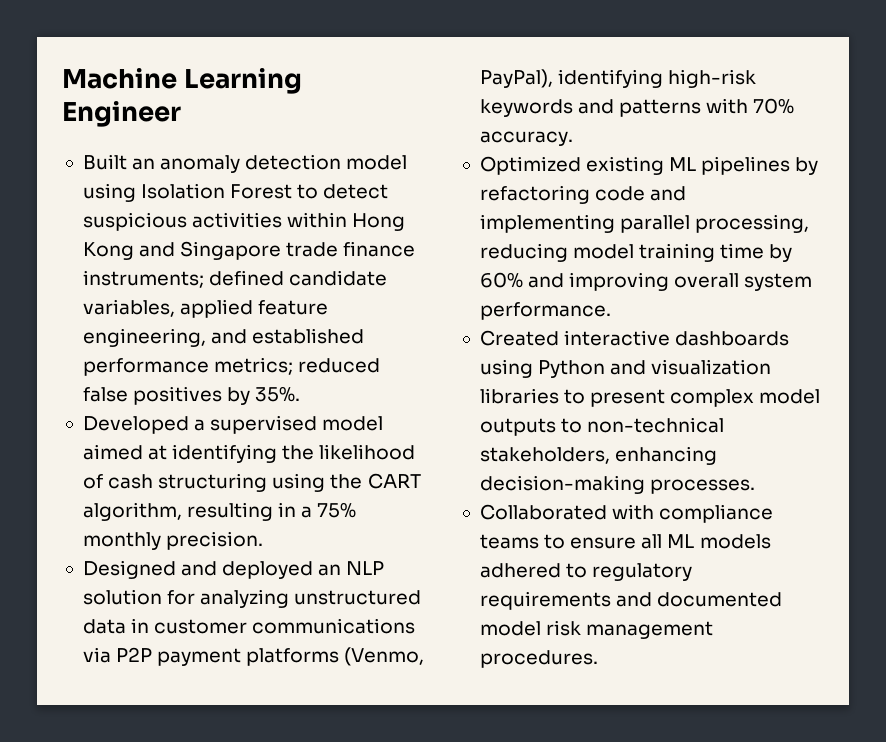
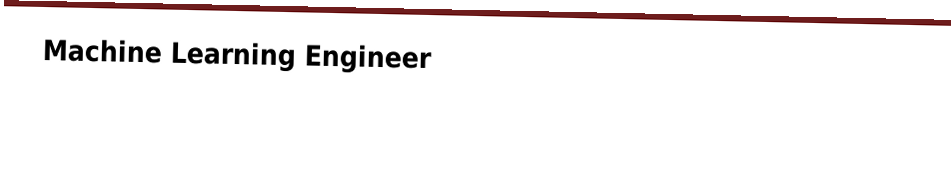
- Built an anomaly detection model using Isolation Forest to detect suspicious activities within Hong Kong and Singapore trade finance instruments; defined candidate variables, applied feature engineering, and established performance metrics; reduced false positives by 35%.
- Developed a supervised model aimed at identifying the likelihood of cash structuring using the CART algorithm, resulting in a 75% monthly precision.
- Designed and deployed an NLP solution for analyzing unstructured data in customer communications via P2P payment platforms (Venmo, PayPal), identifying high-risk keywords and patterns with 70% accuracy.
- Optimized existing ML pipelines by refactoring code and implementing parallel processing, reducing model training time by 60% and improving overall system performance.
- Created interactive dashboards using Python and visualization libraries to present complex model outputs to non-technical stakeholders, enhancing decision-making processes.
- Collaborated with compliance teams to ensure all ML models adhered to regulatory requirements and documented model risk management procedures.

